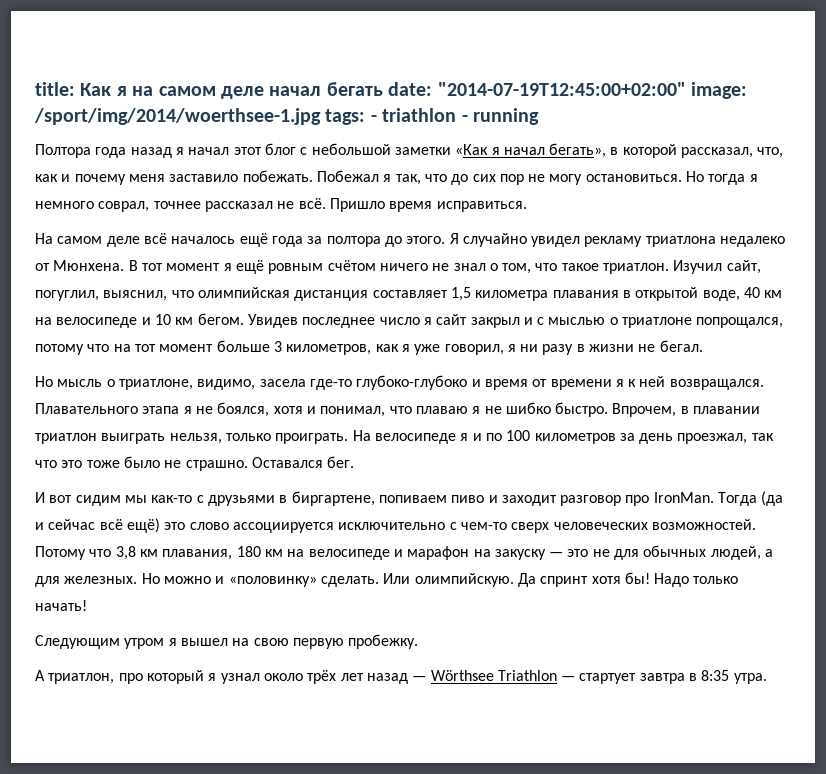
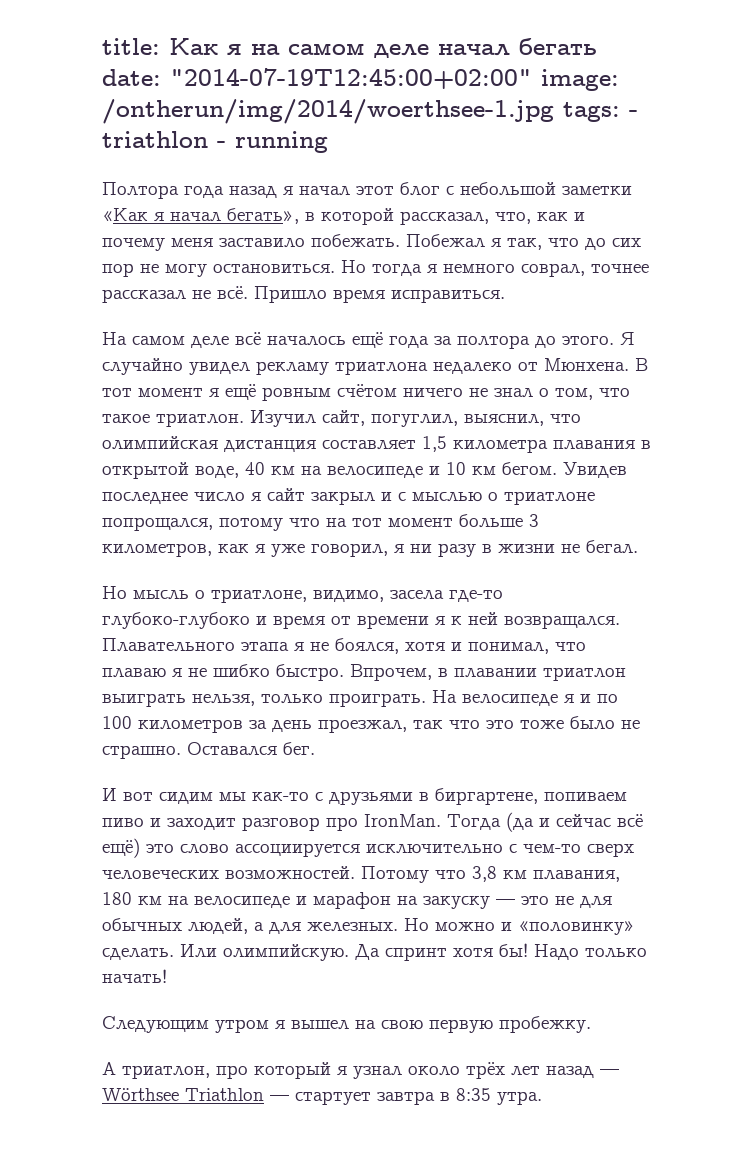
- title: Как я на самом деле начал бегать date: "2014-07-19T12:45:00+02:00" image: /sport/img/2014/woerthsee-1.jpg tags: - triathlon - running
+ title: Как я на самом деле начал бегать date: "2014-07-19T12:45:00+02:00" image: /ontherun/img/2014/woerthsee-1.jpg tags: - triathlon - running

